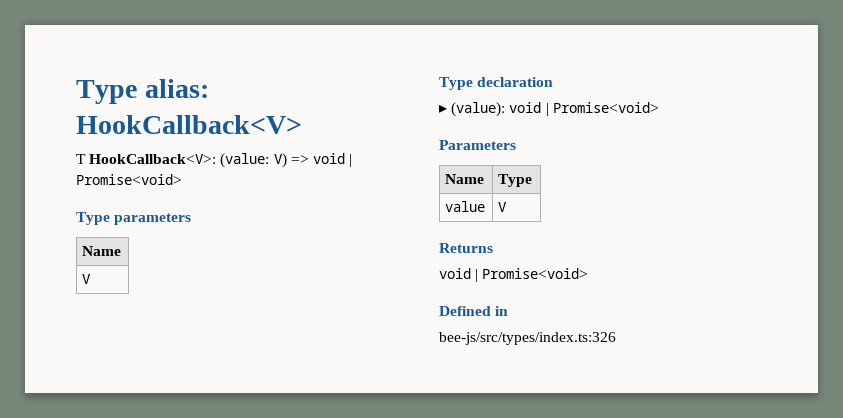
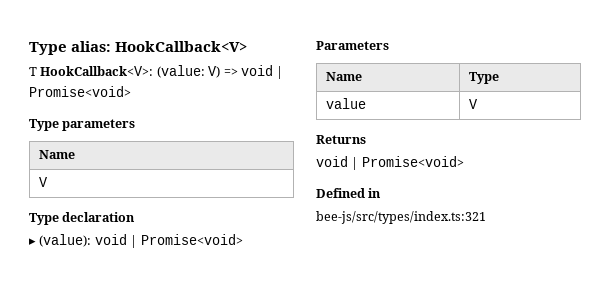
- bee-js/src/types/index.ts:326
+ bee-js/src/types/index.ts:321

